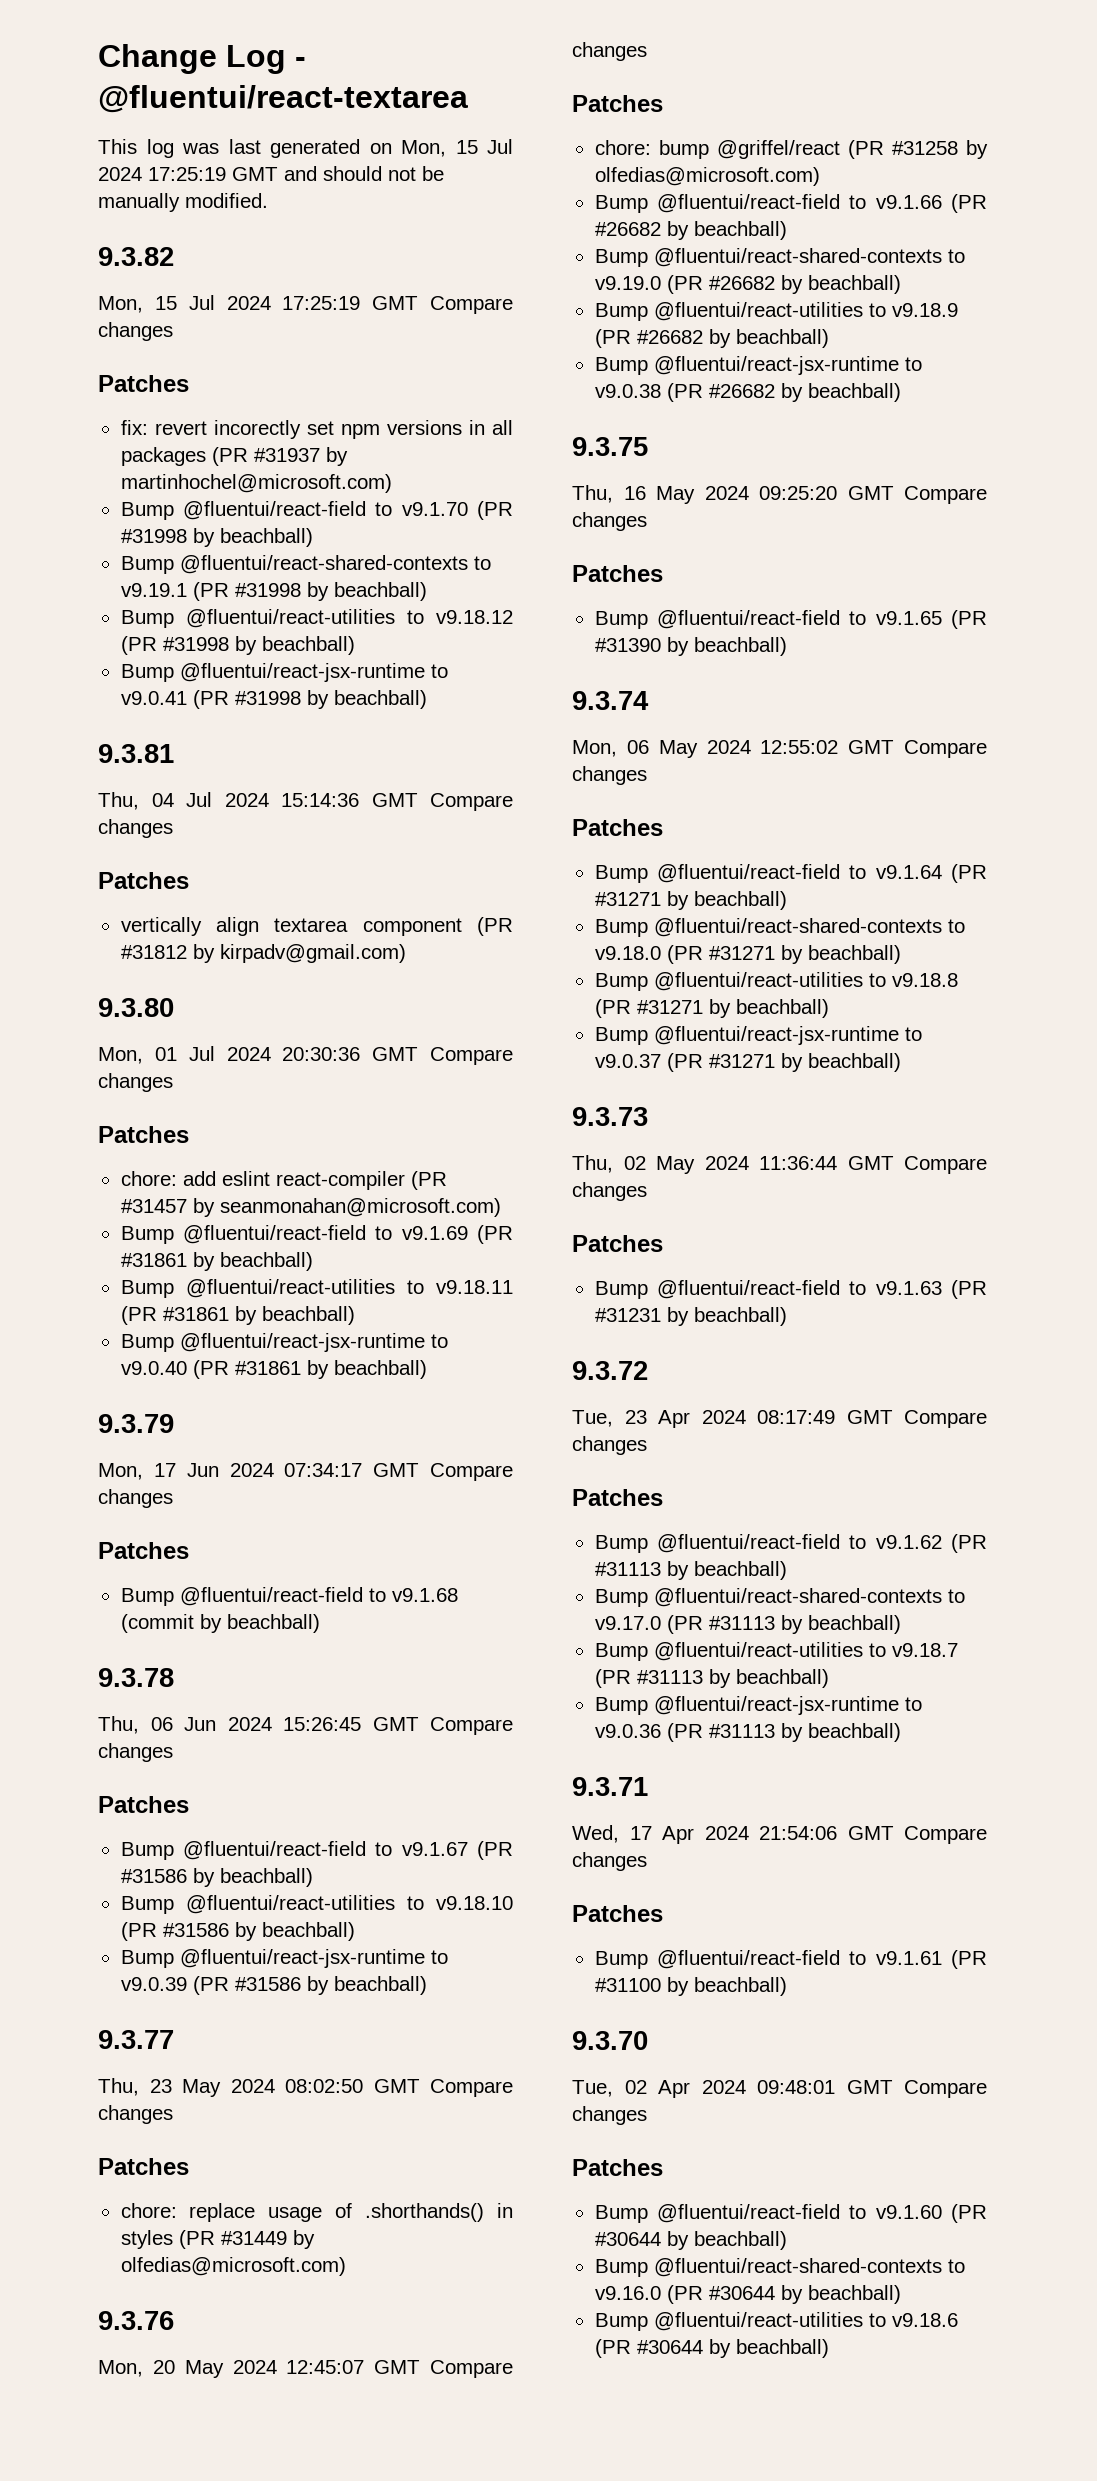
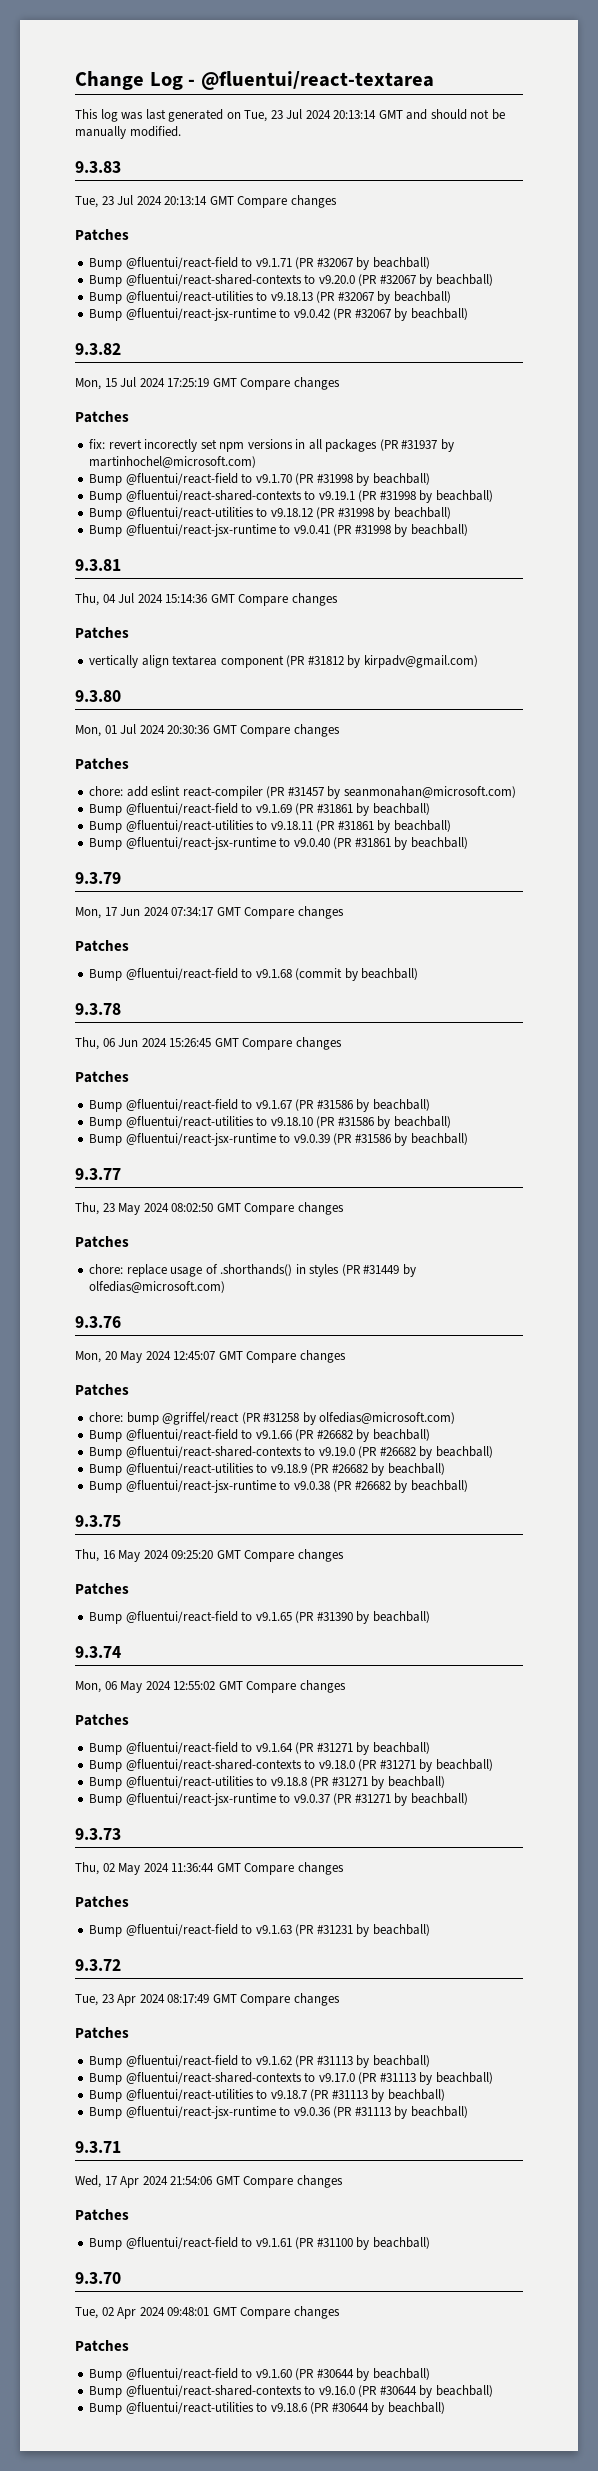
- This log was last generated on Mon, 15 Jul 2024 17:25:19 GMT and should not be manually modified.
+ This log was last generated on Tue, 23 Jul 2024 20:13:14 GMT and should not be manually modified.
+ 9.3.83
+ Tue, 23 Jul 2024 20:13:14 GMT Compare changes
+ Patches
+ Bump @fluentui/react-field to v9.1.71 (PR #32067 by beachball)
+ Bump @fluentui/react-shared-contexts to v9.20.0 (PR #32067 by beachball)
+ Bump @fluentui/react-utilities to v9.18.13 (PR #32067 by beachball)
+ Bump @fluentui/react-jsx-runtime to v9.0.42 (PR #32067 by beachball)

